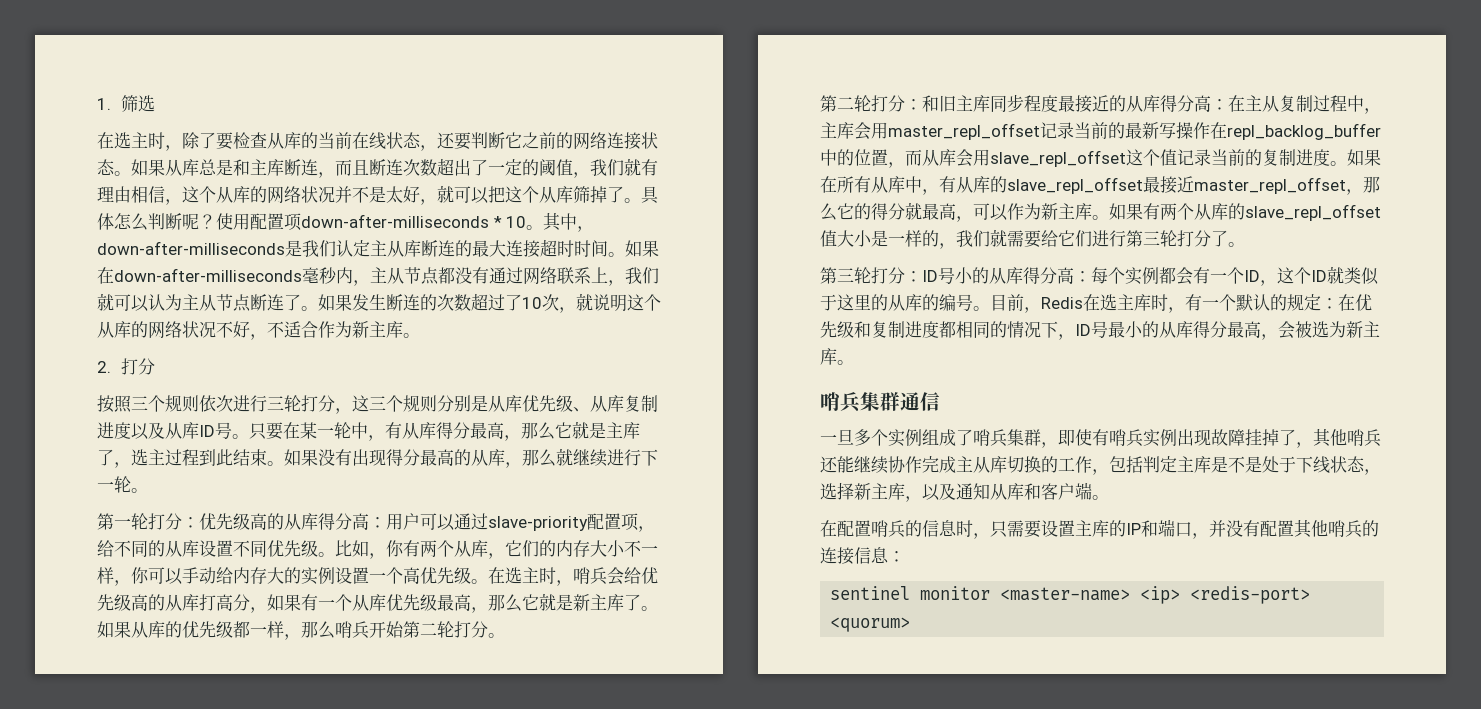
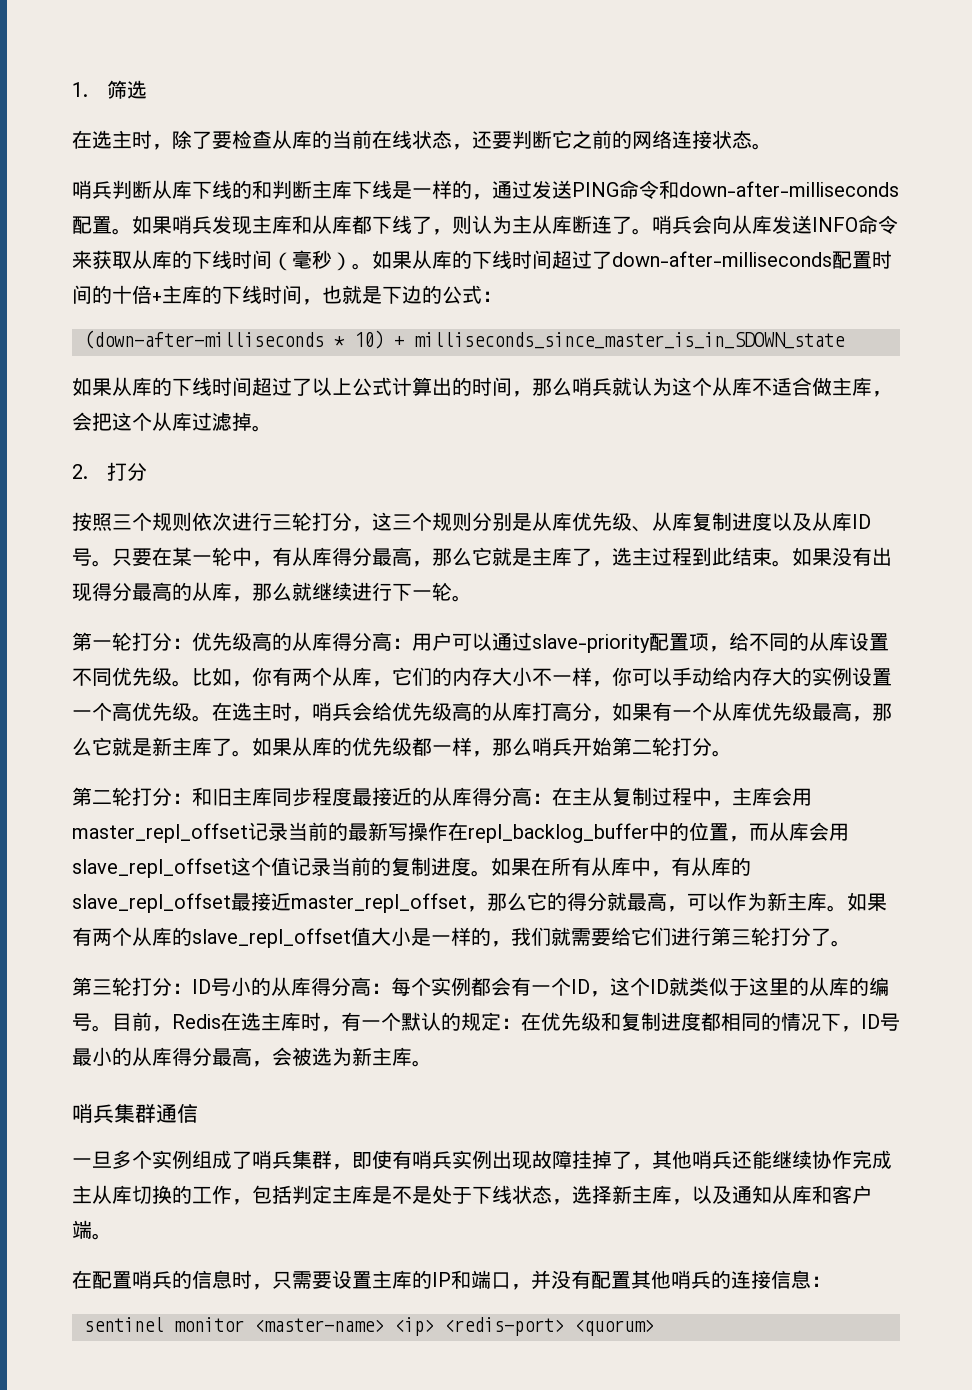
- 在选主时，除了要检查从库的当前在线状态，还要判断它之前的网络连接状态。如果从库总是和主库断连，而且断连次数超出了一定的阈值，我们就有理由相信，这个从库的网络状况并不是太好，就可以把这个从库筛掉了。具体怎么判断呢？使用配置项down-after-milliseconds * 10。其中，down-after-milliseconds是我们认定主从库断连的最大连接超时时间。如果在down-after-milliseconds毫秒内，主从节点都没有通过网络联系上，我们就可以认为主从节点断连了。如果发生断连的次数超过了10次，就说明这个从库的网络状况不好，不适合作为新主库。
+ 在选主时，除了要检查从库的当前在线状态，还要判断它之前的网络连接状态。
+ 哨兵判断从库下线的和判断主库下线是一样的，通过发送PING命令和down-after-milliseconds配置。如果哨兵发现主库和从库都下线了，则认为主从库断连了。哨兵会向从库发送INFO命令来获取从库的下线时间（毫秒）。如果从库的下线时间超过了down-after-milliseconds配置时间的十倍+主库的下线时间，也就是下边的公式：
+ (down-after-milliseconds * 10) + milliseconds_since_master_is_in_SDOWN_state
+ 如果从库的下线时间超过了以上公式计算出的时间，那么哨兵就认为这个从库不适合做主库，会把这个从库过滤掉。

